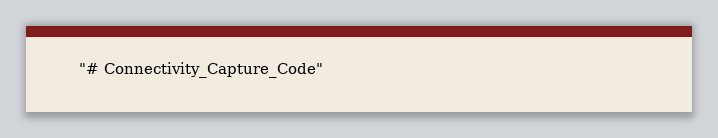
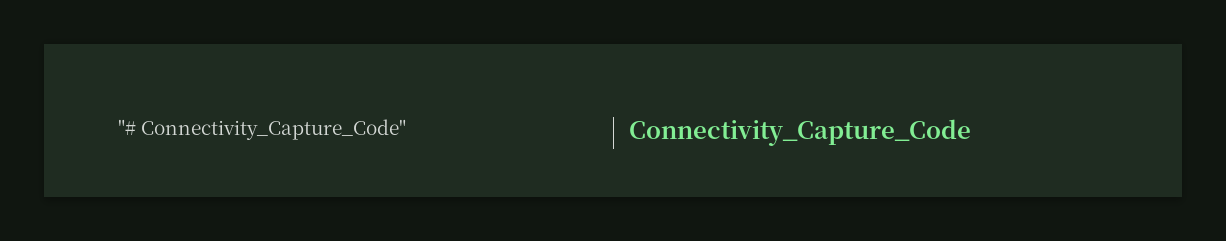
+ Connectivity_Capture_Code

